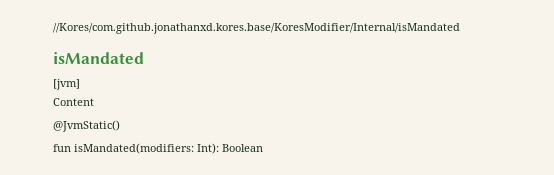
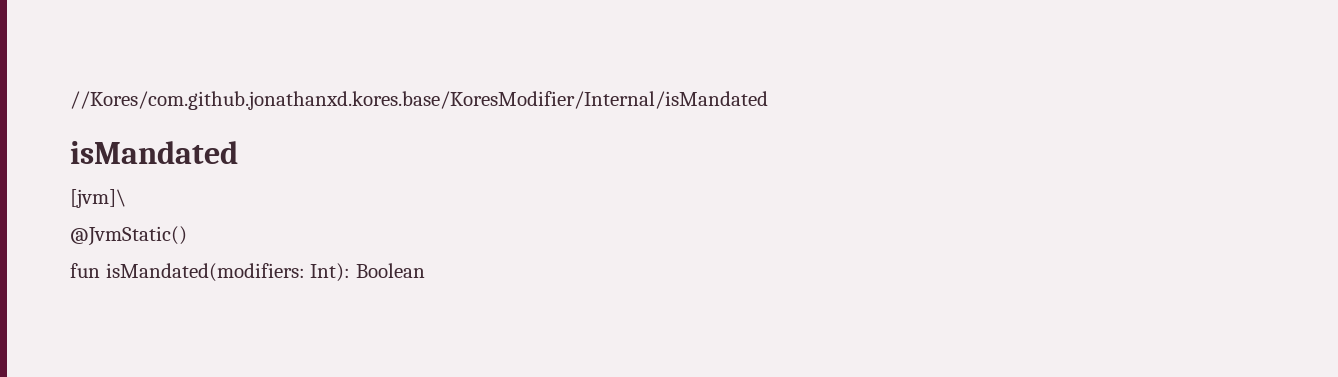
- [jvm]
- Content
+ [jvm]\

